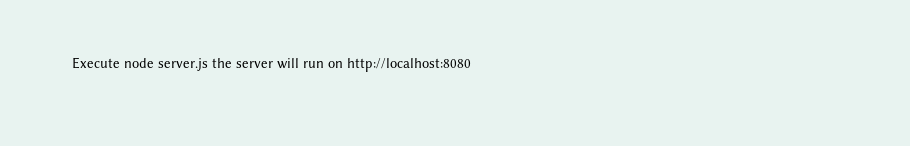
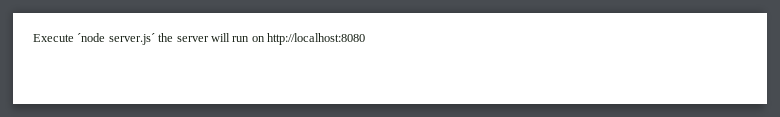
- Execute node server.js the server will run on http://localhost:8080
+ Execute ´node server.js´ the server will run on http://localhost:8080

